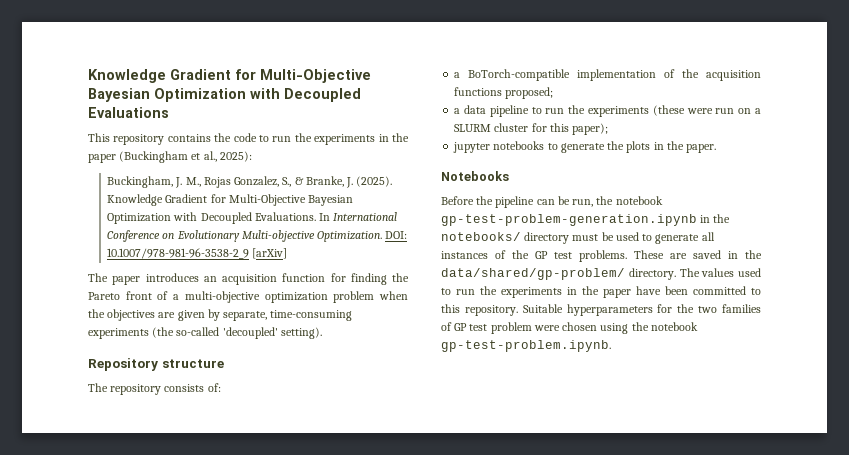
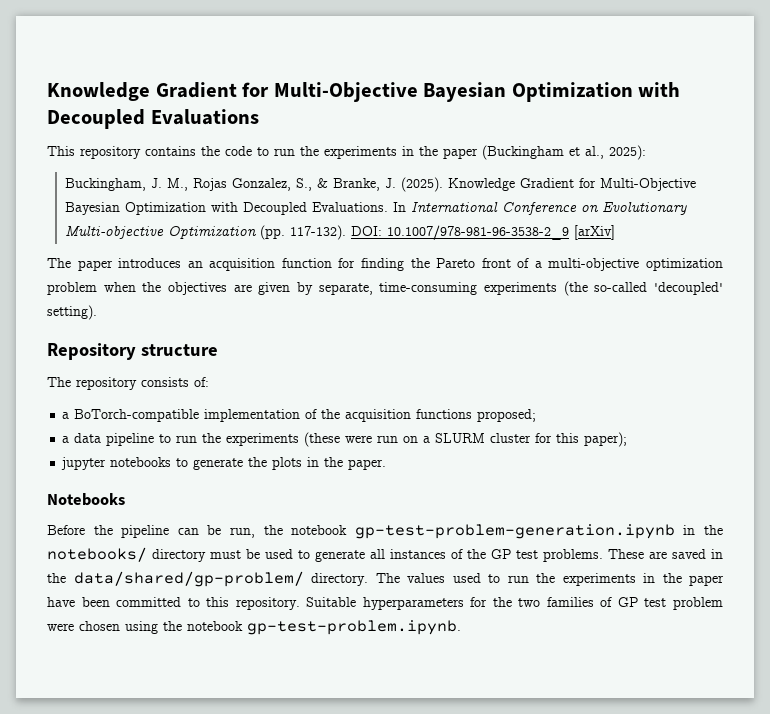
- In International Conference on Evolutionary Multi-objective Optimization.
+ In International Conference on Evolutionary Multi-objective Optimization (pp. 117-132).

